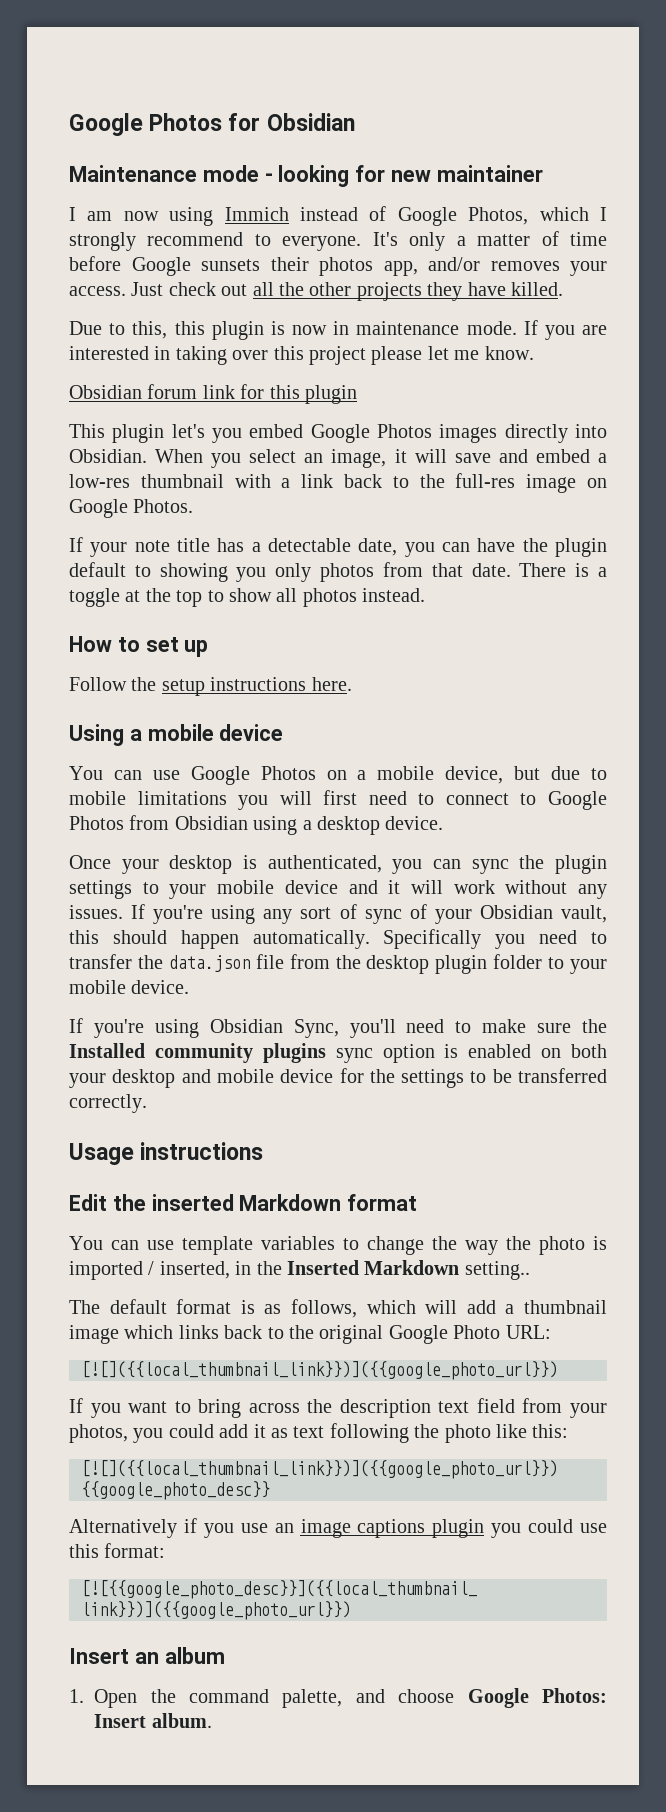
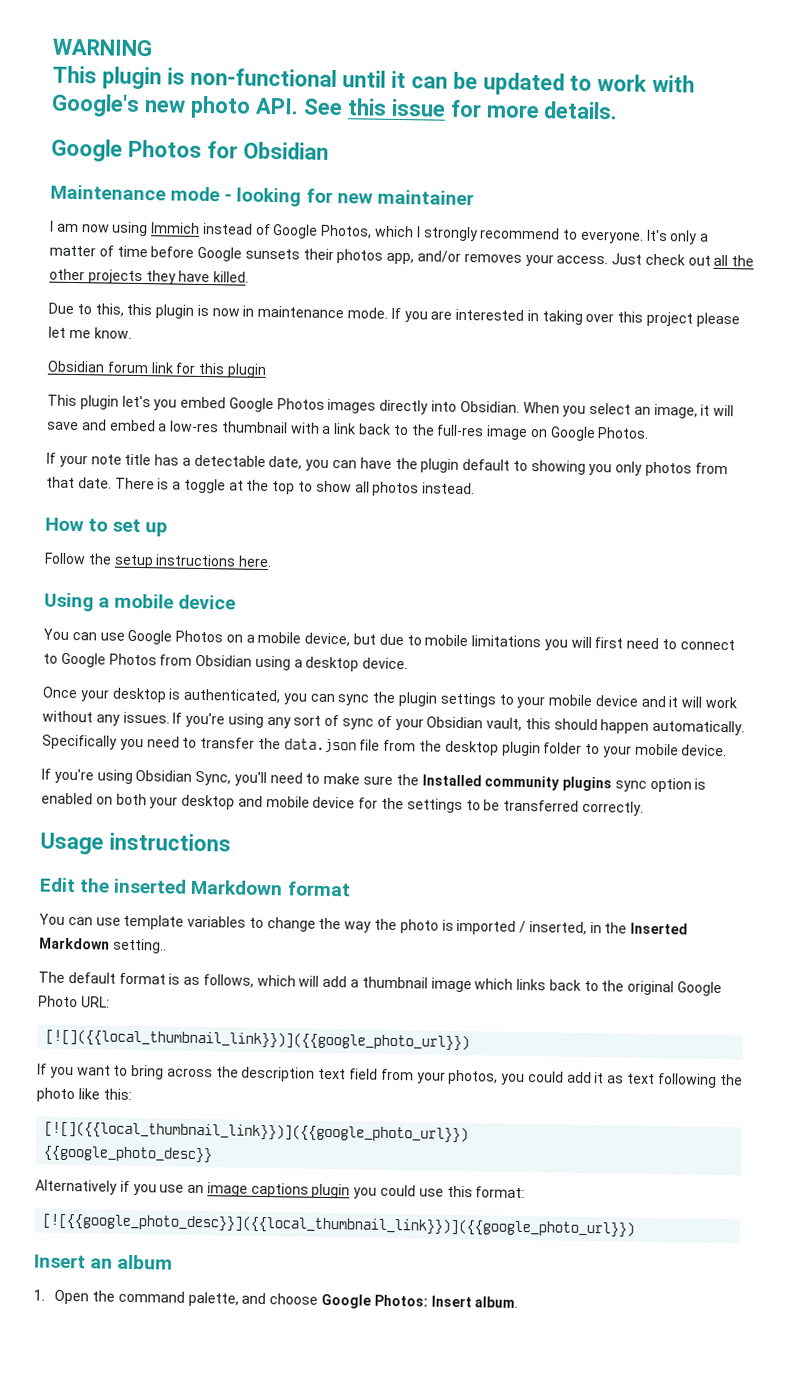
+ WARNING
+ This plugin is non-functional until it can be updated to work with Google's new photo API. See this issue for more details.

